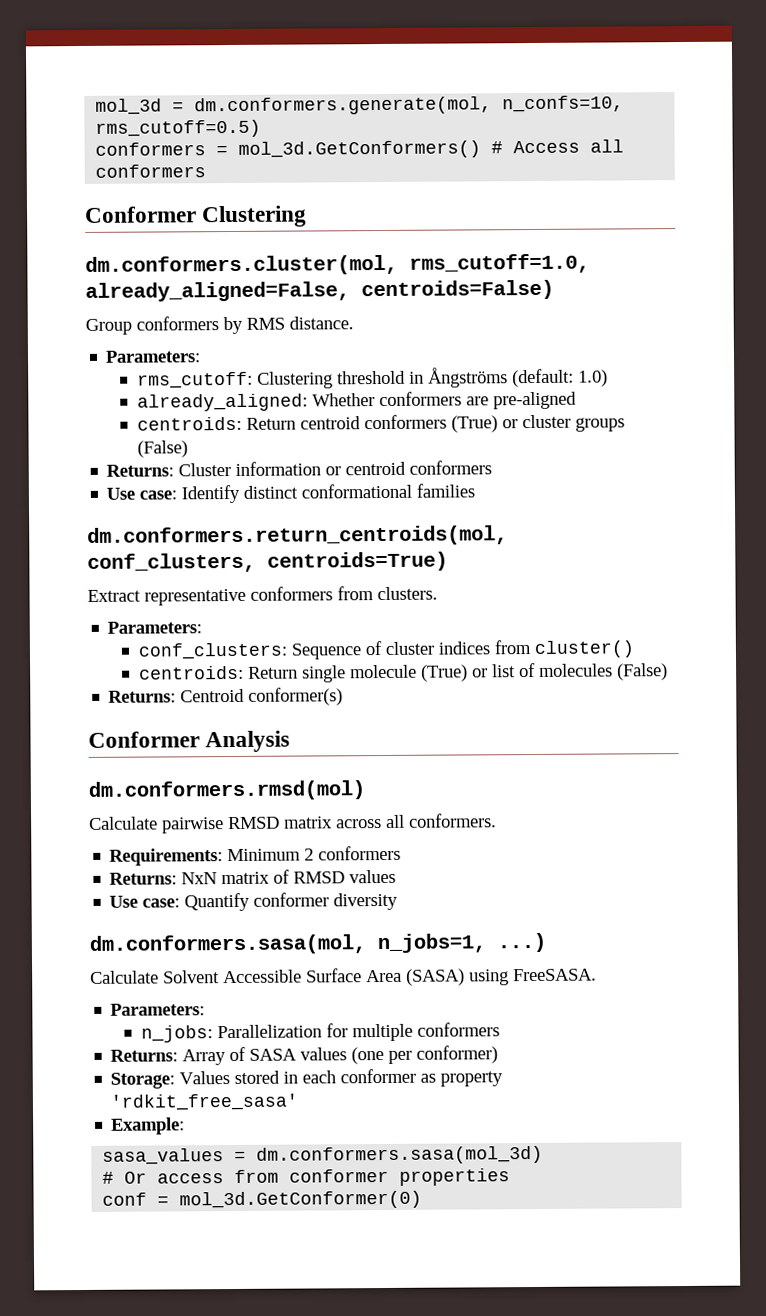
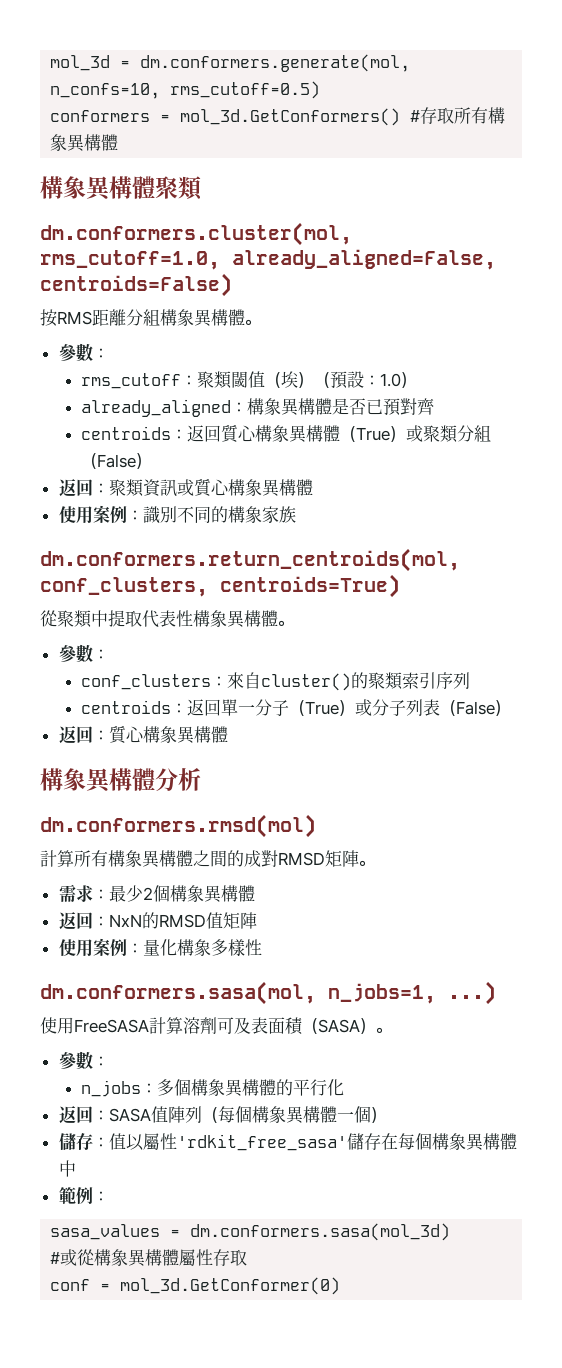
- conformers = mol_3d.GetConformers() # Access all conformers
- Conformer Clustering
+ conformers = mol_3d.GetConformers() #存取所有構象異構體
+ 構象異構體聚類
  dm.conformers.cluster(mol, rms_cutoff=1.0, already_aligned=False, centroids=False)
- Group conformers by RMS distance.
- Parameters:
- rms_cutoff: Clustering threshold in Ångströms (default: 1.0)
- already_aligned: Whether conformers are pre-aligned
- centroids: Return centroid conformers (True) or cluster groups (False)
- Returns: Cluster information or centroid conformers
- Use case: Identify distinct conformational families
+ 按RMS距離分組構象異構體。
+ 參數：
+ rms_cutoff：聚類閾值（埃）（預設：1.0）
+ already_aligned：構象異構體是否已預對齊
+ centroids：返回質心構象異構體（True）或聚類分組（False）
+ 返回：聚類資訊或質心構象異構體
+ 使用案例：識別不同的構象家族
  dm.conformers.return_centroids(mol, conf_clusters, centroids=True)
- Extract representative conformers from clusters.
- Parameters:
- conf_clusters: Sequence of cluster indices from cluster()
- centroids: Return single molecule (True) or list of molecules (False)
- Returns: Centroid conformer(s)
- Conformer Analysis
+ 從聚類中提取代表性構象異構體。
+ 參數：
+ conf_clusters：來自cluster()的聚類索引序列
+ centroids：返回單一分子（True）或分子列表（False）
+ 返回：質心構象異構體
+ 構象異構體分析
  dm.conformers.rmsd(mol)
- Calculate pairwise RMSD matrix across all conformers.
- Requirements: Minimum 2 conformers
- Returns: NxN matrix of RMSD values
- Use case: Quantify conformer diversity
+ 計算所有構象異構體之間的成對RMSD矩陣。
+ 需求：最少2個構象異構體
+ 返回：NxN的RMSD值矩陣
+ 使用案例：量化構象多樣性
  dm.conformers.sasa(mol, n_jobs=1, ...)
- Calculate Solvent Accessible Surface Area (SASA) using FreeSASA.
- Parameters:
- n_jobs: Parallelization for multiple conformers
- Returns: Array of SASA values (one per conformer)
- Storage: Values stored in each conformer as property 'rdkit_free_sasa'
- Example:
+ 使用FreeSASA計算溶劑可及表面積（SASA）。
+ 參數：
+ n_jobs：多個構象異構體的平行化
+ 返回：SASA值陣列（每個構象異構體一個）
+ 儲存：值以屬性'rdkit_free_sasa'儲存在每個構象異構體中
+ 範例：
- # Or access from conformer properties
+ #或從構象異構體屬性存取

